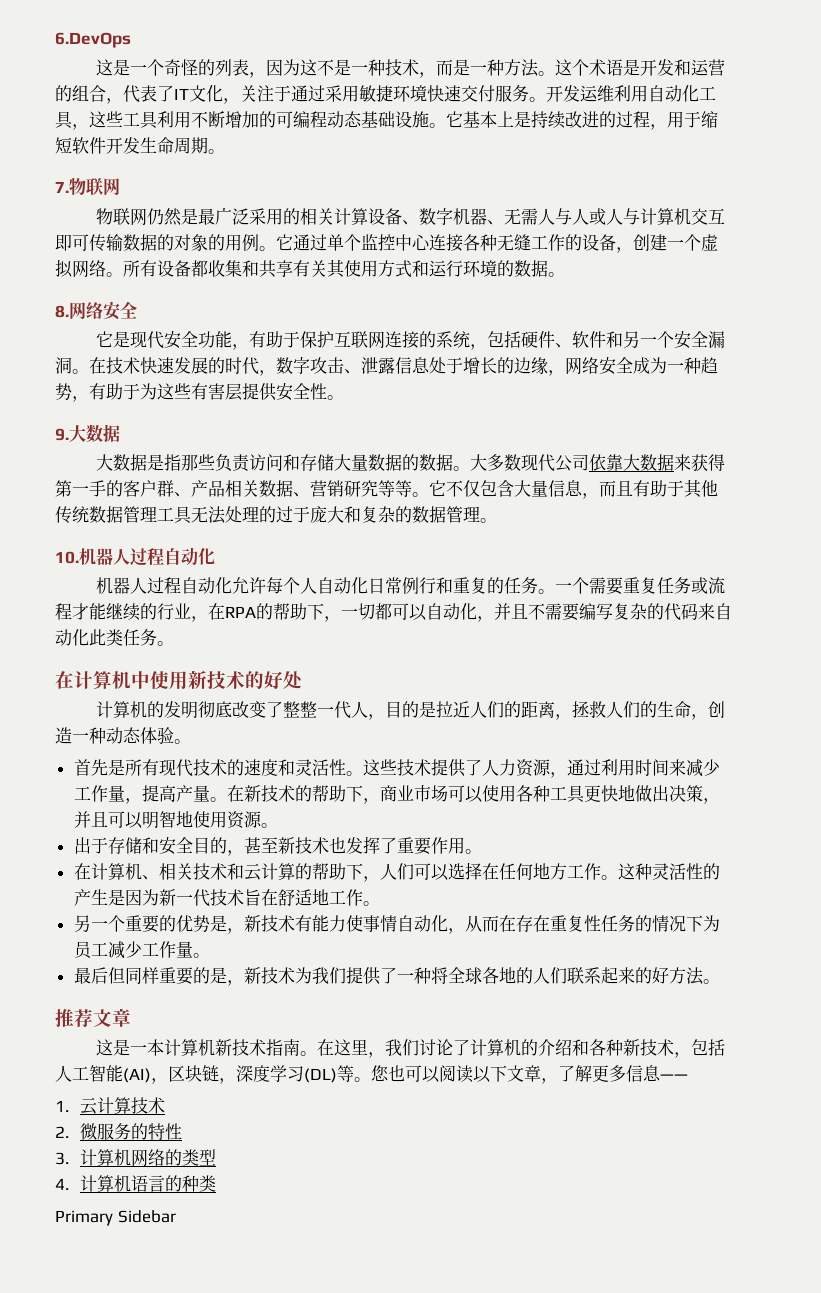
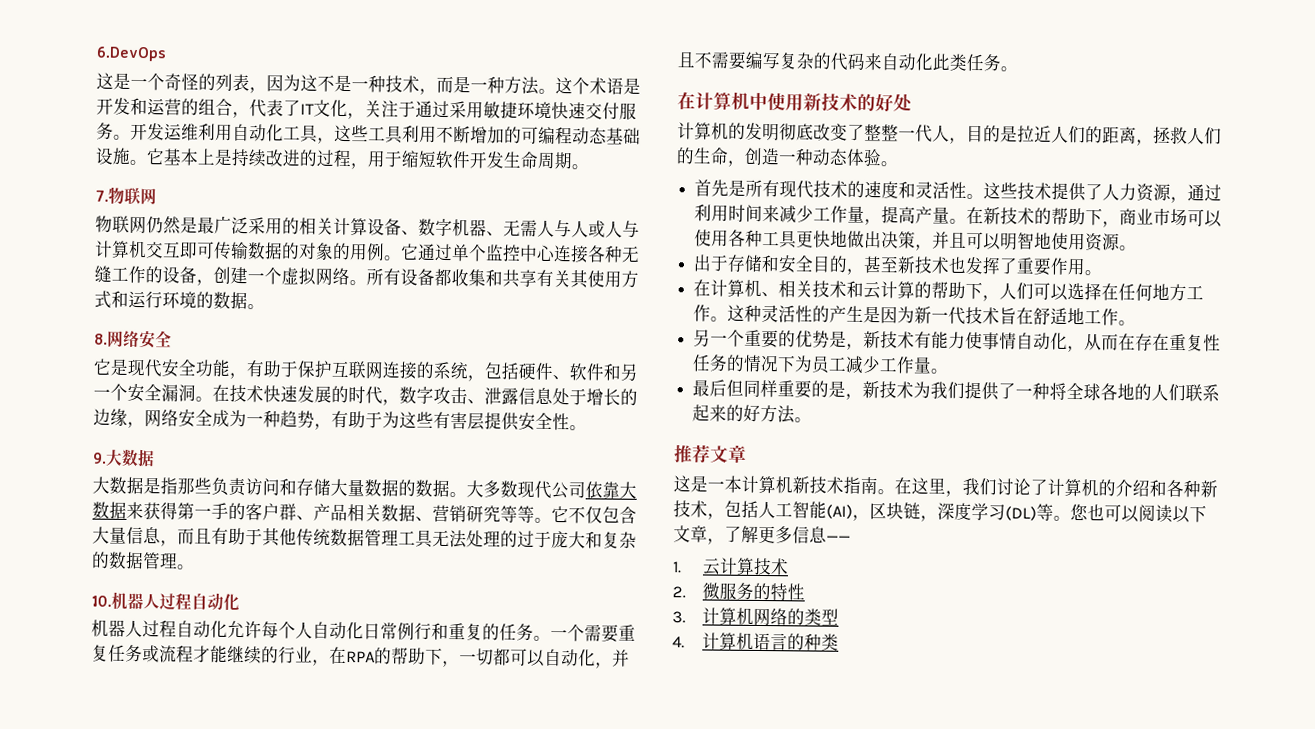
- Primary Sidebar

